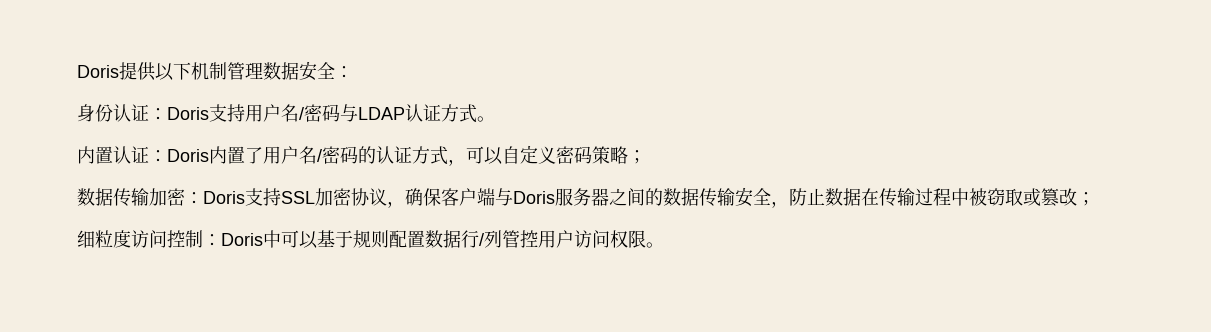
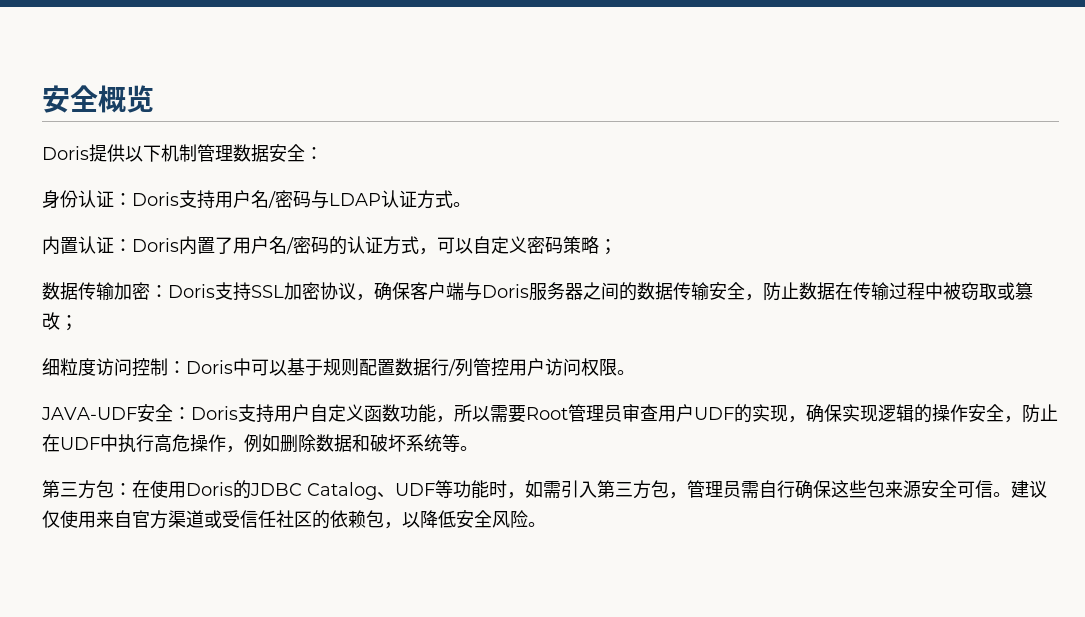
+ 安全概览
+ JAVA-UDF安全：Doris支持用户自定义函数功能，所以需要Root管理员审查用户UDF的实现，确保实现逻辑的操作安全，防止在UDF中执行高危操作，例如删除数据和破坏系统等。
+ 第三方包：在使用Doris的JDBC Catalog、UDF等功能时，如需引入第三方包，管理员需自行确保这些包来源安全可信。建议仅使用来自官方渠道或受信任社区的依赖包，以降低安全风险。

